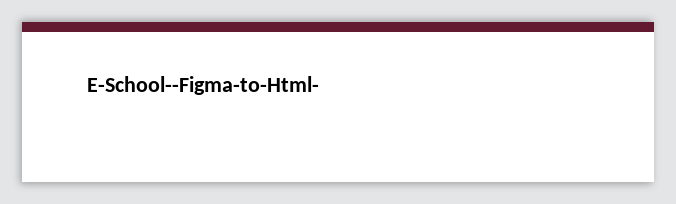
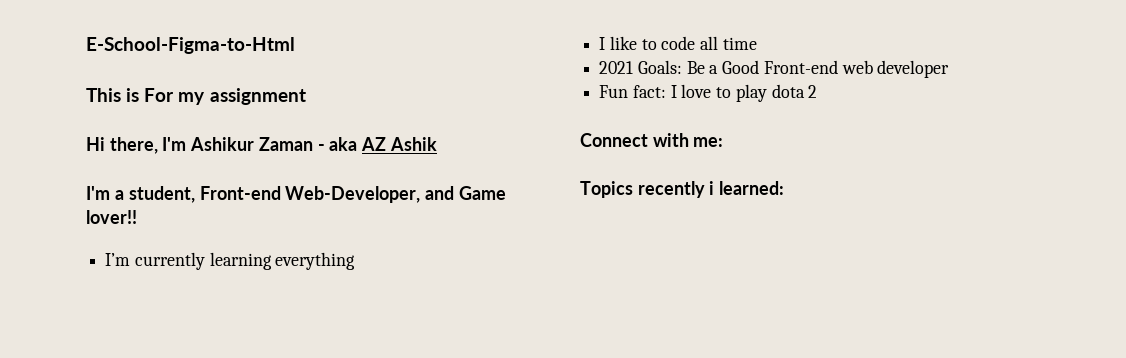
- E-School--Figma-to-Html-
+ E-School-Figma-to-Html
+ This is For my assignment
+ Hi there, I'm Ashikur Zaman - aka AZ Ashik
+ I'm a student, Front-end Web-Developer, and Game lover!!
+ I’m currently learning everything
+ I like to code all time
+ 2021 Goals: Be a Good Front-end web developer
+ Fun fact: I love to play dota 2
+ Connect with me:
+ Topics recently i learned:

